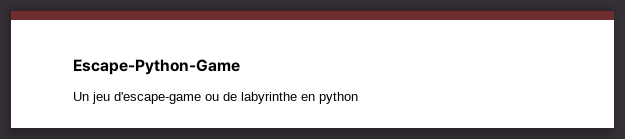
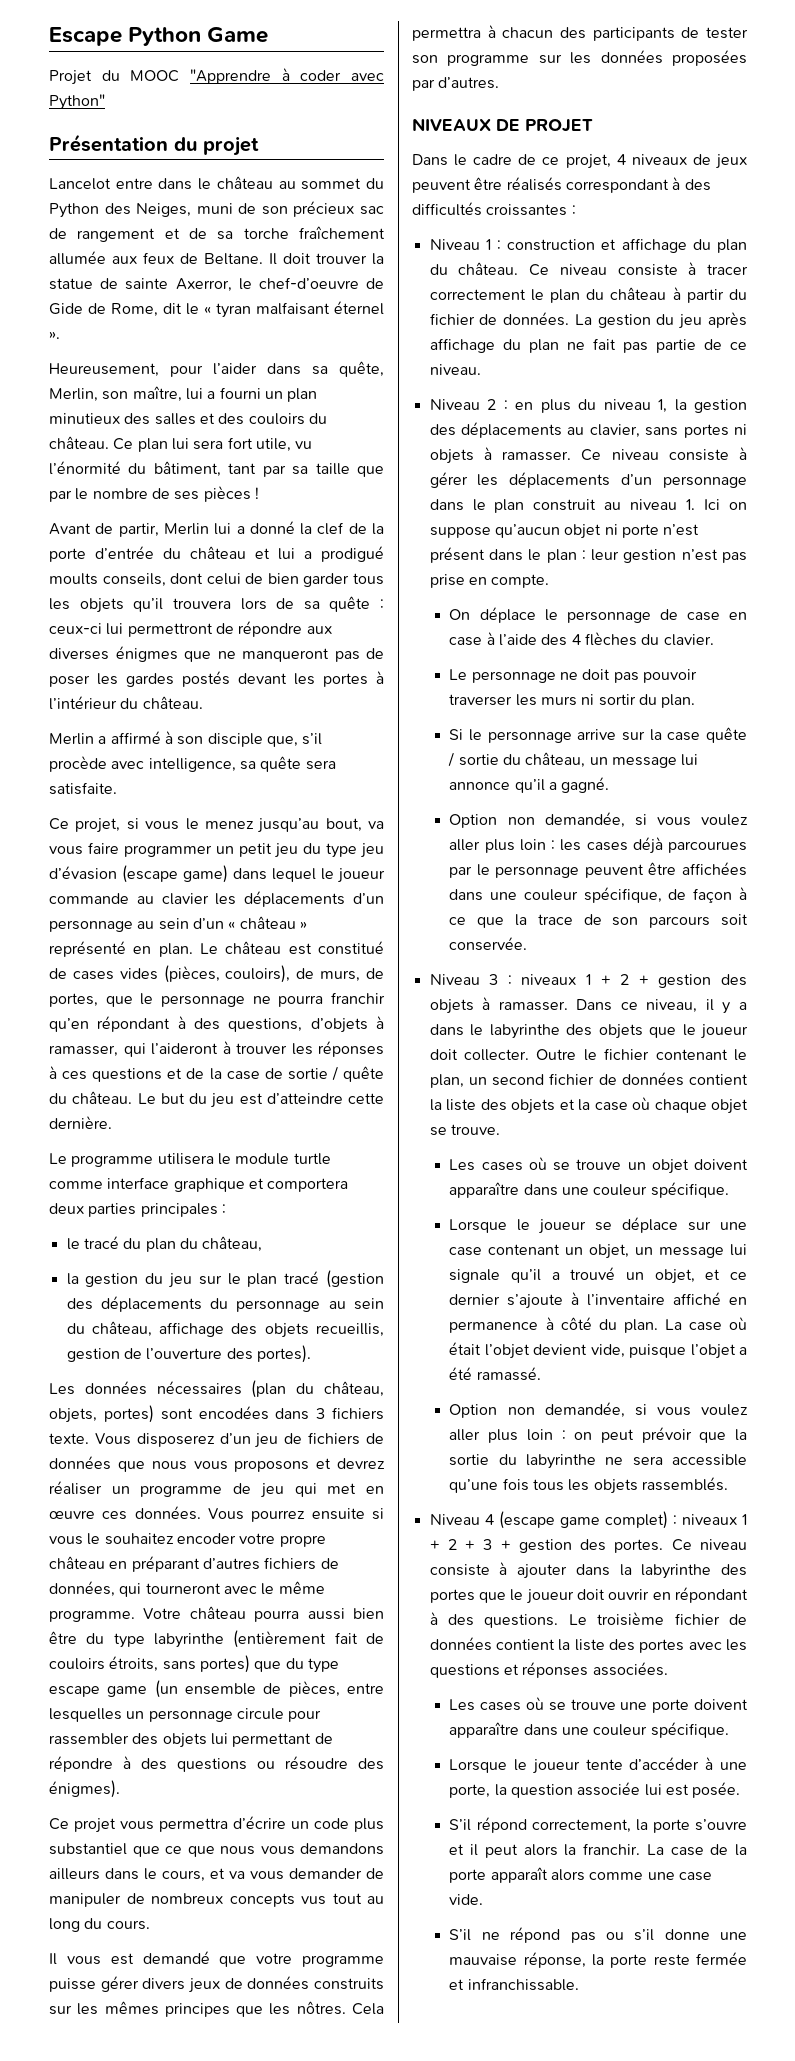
- Escape-Python-Game
- Un jeu d'escape-game ou de labyrinthe en python
+ Escape Python Game
+ Projet du MOOC "Apprendre à coder avec Python"
+ Présentation du projet
+ Lancelot entre dans le château au sommet du Python des Neiges, muni de son précieux sac de rangement et de sa torche fraîchement allumée aux feux de Beltane. Il doit trouver la statue de sainte Axerror, le chef-d’oeuvre de Gide de Rome, dit le « tyran malfaisant éternel ».
+ Heureusement, pour l’aider dans sa quête, Merlin, son maître, lui a fourni un plan minutieux des salles et des couloirs du château. Ce plan lui sera fort utile, vu l’énormité du bâtiment, tant par sa taille que par le nombre de ses pièces !
+ Avant de partir, Merlin lui a donné la clef de la porte d’entrée du château et lui a prodigué moults conseils, dont celui de bien garder tous les objets qu’il trouvera lors de sa quête : ceux-ci lui permettront de répondre aux diverses énigmes que ne manqueront pas de poser les gardes postés devant les portes à l’intérieur du château.
+ Merlin a affirmé à son disciple que, s’il procède avec intelligence, sa quête sera satisfaite.
+ Ce projet, si vous le menez jusqu’au bout, va vous faire programmer un petit jeu du type jeu d’évasion (escape game) dans lequel le joueur commande au clavier les déplacements d’un personnage au sein d’un « château » représenté en plan. Le château est constitué de cases vides (pièces, couloirs), de murs, de portes, que le personnage ne pourra franchir qu’en répondant à des questions, d’objets à ramasser, qui l’aideront à trouver les réponses à ces questions et de la case de sortie / quête du château. Le but du jeu est d’atteindre cette dernière.
+ Le programme utilisera le module turtle comme interface graphique et comportera deux parties principales :
+ le tracé du plan du château,
+ la gestion du jeu sur le plan tracé (gestion des déplacements du personnage au sein du château, affichage des objets recueillis, gestion de l’ouverture des portes).
+ Les données nécessaires (plan du château, objets, portes) sont encodées dans 3 fichiers texte. Vous disposerez d’un jeu de fichiers de données que nous vous proposons et devrez réaliser un programme de jeu qui met en œuvre ces données. Vous pourrez ensuite si vous le souhaitez encoder votre propre château en préparant d’autres fichiers de données, qui tourneront avec le même programme. Votre château pourra aussi bien être du type labyrinthe (entièrement fait de couloirs étroits, sans portes) que du type escape game (un ensemble de pièces, entre lesquelles un personnage circule pour rassembler des objets lui permettant de répondre à des questions ou résoudre des énigmes).
+ Ce projet vous permettra d’écrire un code plus substantiel que ce que nous vous demandons ailleurs dans le cours, et va vous demander de manipuler de nombreux concepts vus tout au long du cours.
+ Il vous est demandé que votre programme puisse gérer divers jeux de données construits sur les mêmes principes que les nôtres. Cela permettra à chacun des participants de tester son programme sur les données proposées par d’autres.
+ NIVEAUX DE PROJET
+ Dans le cadre de ce projet, 4 niveaux de jeux peuvent être réalisés correspondant à des difficultés croissantes :
+ Niveau 1 : construction et affichage du plan du château. Ce niveau consiste à tracer correctement le plan du château à partir du fichier de données. La gestion du jeu après affichage du plan ne fait pas partie de ce niveau.
+ Niveau 2 : en plus du niveau 1, la gestion des déplacements au clavier, sans portes ni objets à ramasser. Ce niveau consiste à gérer les déplacements d’un personnage dans le plan construit au niveau 1. Ici on suppose qu’aucun objet ni porte n’est présent dans le plan : leur gestion n’est pas prise en compte.
+ On déplace le personnage de case en case à l’aide des 4 flèches du clavier.
+ Le personnage ne doit pas pouvoir traverser les murs ni sortir du plan.
+ Si le personnage arrive sur la case quête / sortie du château, un message lui annonce qu’il a gagné.
+ Option non demandée, si vous voulez aller plus loin : les cases déjà parcourues par le personnage peuvent être affichées dans une couleur spécifique, de façon à ce que la trace de son parcours soit conservée.
+ Niveau 3 : niveaux 1 + 2 + gestion des objets à ramasser. Dans ce niveau, il y a dans le labyrinthe des objets que le joueur doit collecter. Outre le fichier contenant le plan, un second fichier de données contient la liste des objets et la case où chaque objet se trouve.
+ Les cases où se trouve un objet doivent apparaître dans une couleur spécifique.
+ Lorsque le joueur se déplace sur une case contenant un objet, un message lui signale qu’il a trouvé un objet, et ce dernier s’ajoute à l’inventaire affiché en permanence à côté du plan. La case où était l’objet devient vide, puisque l’objet a été ramassé.
+ Option non demandée, si vous voulez aller plus loin : on peut prévoir que la sortie du labyrinthe ne sera accessible qu’une fois tous les objets rassemblés.
+ Niveau 4 (escape game complet) : niveaux 1 + 2 + 3 + gestion des portes. Ce niveau consiste à ajouter dans la labyrinthe des portes que le joueur doit ouvrir en répondant à des questions. Le troisième fichier de données contient la liste des portes avec les questions et réponses associées.
+ Les cases où se trouve une porte doivent apparaître dans une couleur spécifique.
+ Lorsque le joueur tente d’accéder à une porte, la question associée lui est posée.
+ S’il répond correctement, la porte s’ouvre et il peut alors la franchir. La case de la porte apparaît alors comme une case vide.
+ S’il ne répond pas ou s’il donne une mauvaise réponse, la porte reste fermée et infranchissable.

